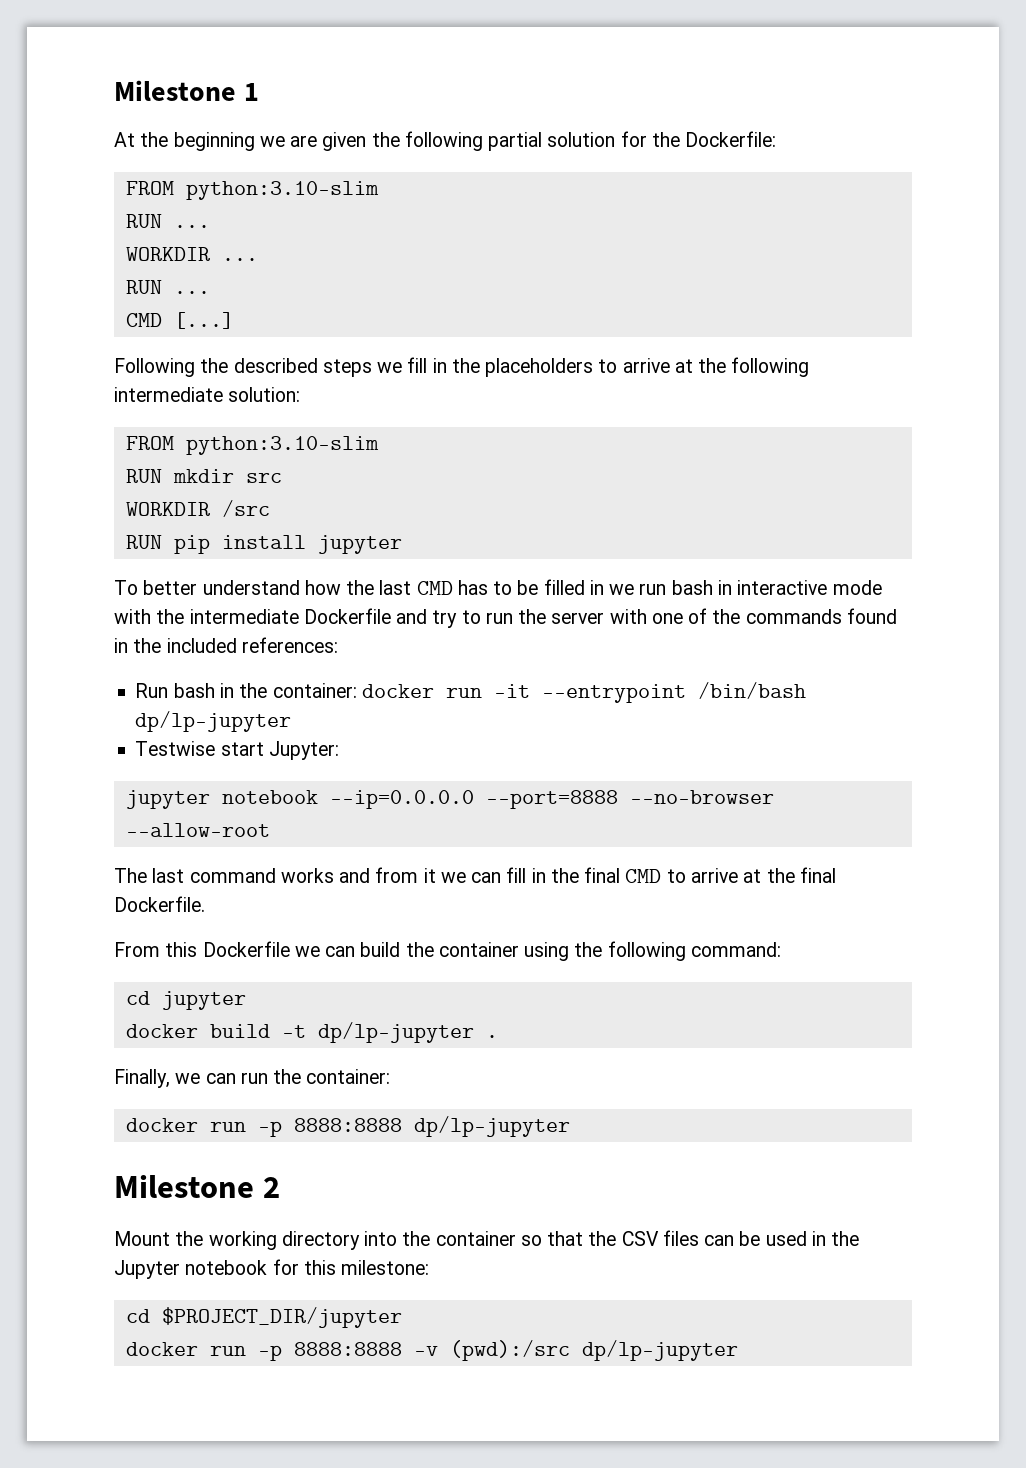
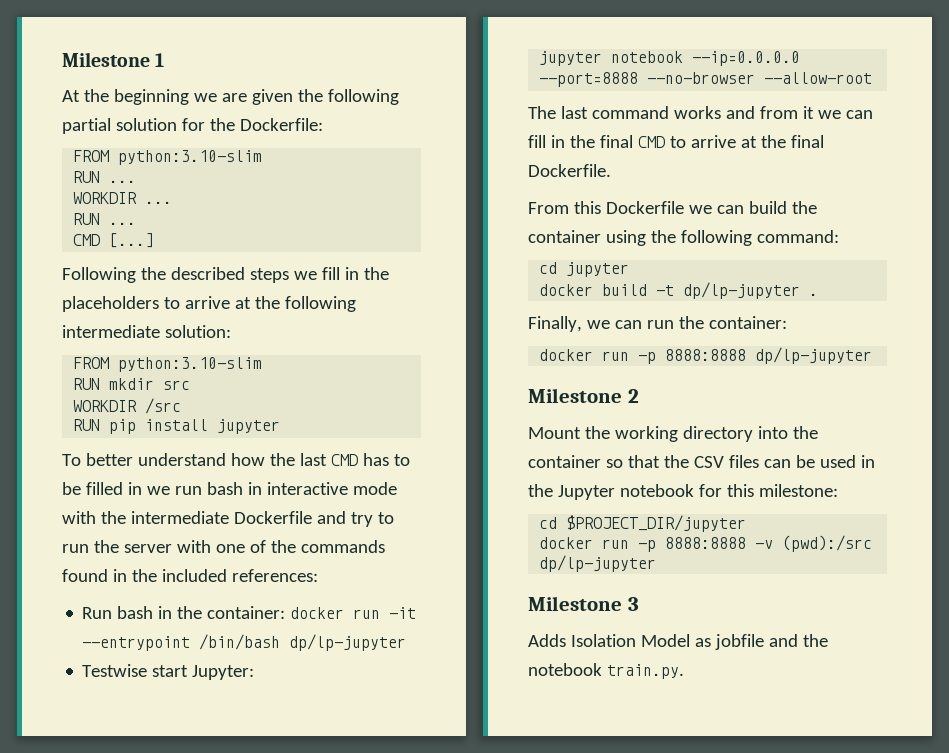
+ Milestone 3
+ Adds Isolation Model as jobfile and the notebook train.py.

